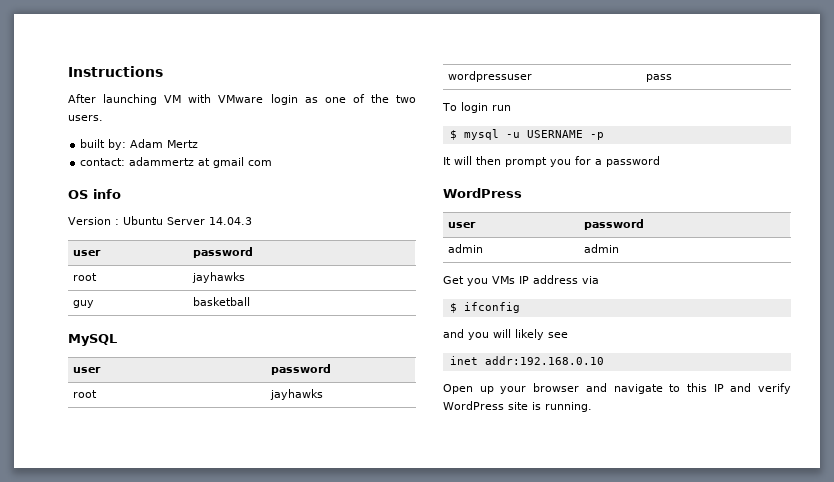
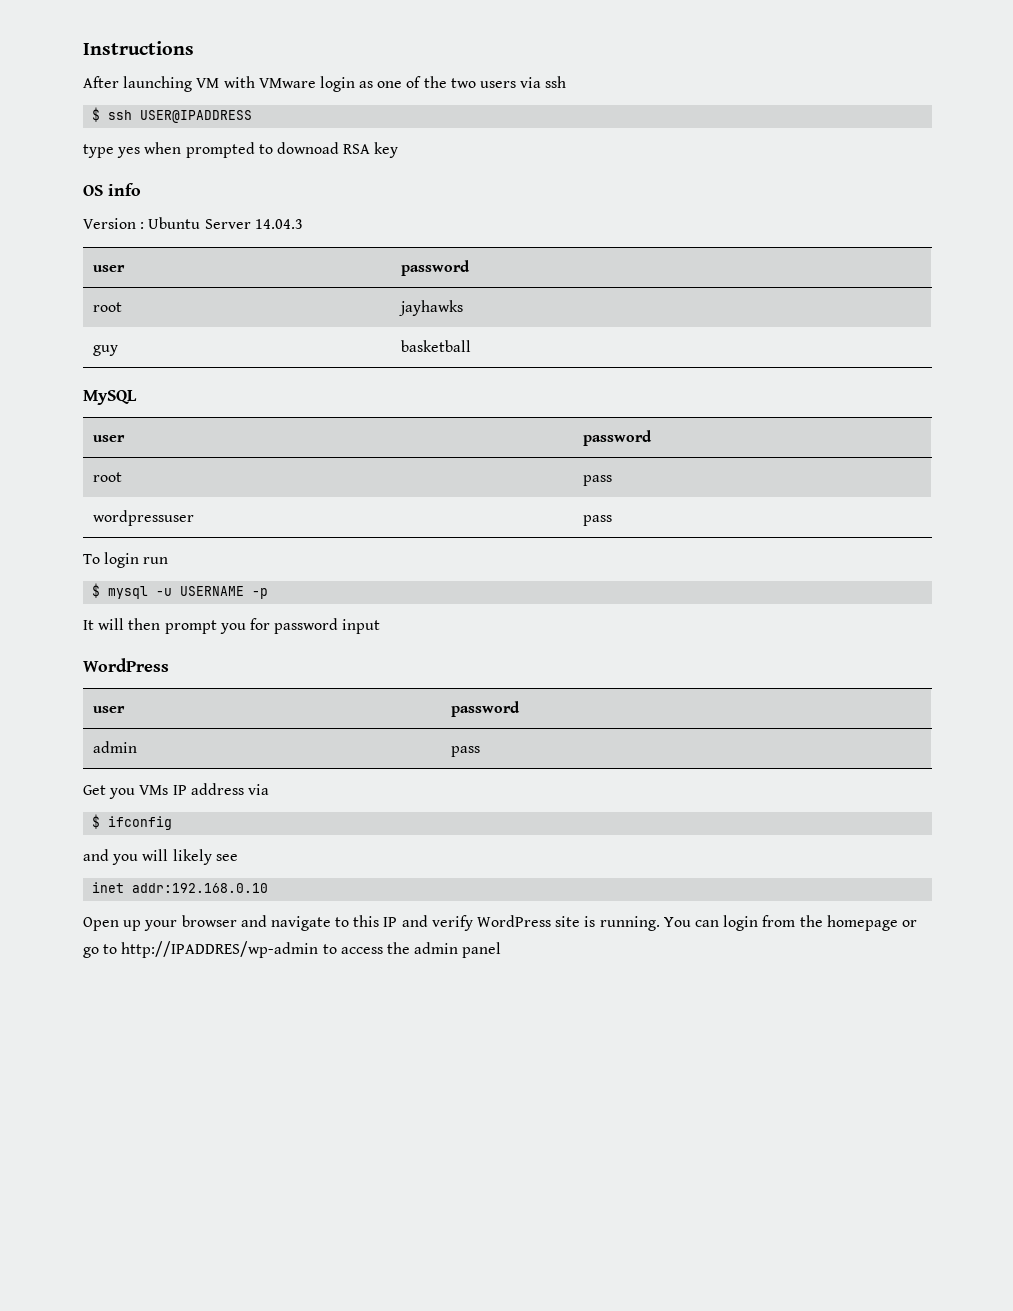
- After launching VM with VMware login as one of the two users.
- built by: Adam Mertz
- contact: adammertz at gmail com
+ After launching VM with VMware login as one of the two users via ssh
+ $ ssh USER@IPADDRESS
+ type yes when prompted to downoad RSA key
  MySQL
  user | password
- root | jayhawks
+ root | pass
- It will then prompt you for a password
+ It will then prompt you for password input
- admin | admin
+ admin | pass
+ You can login from the homepage or go to http://IPADDRES/wp-admin to access the admin panel

